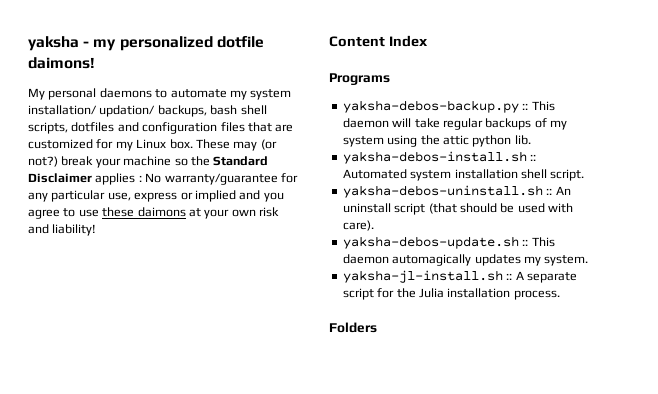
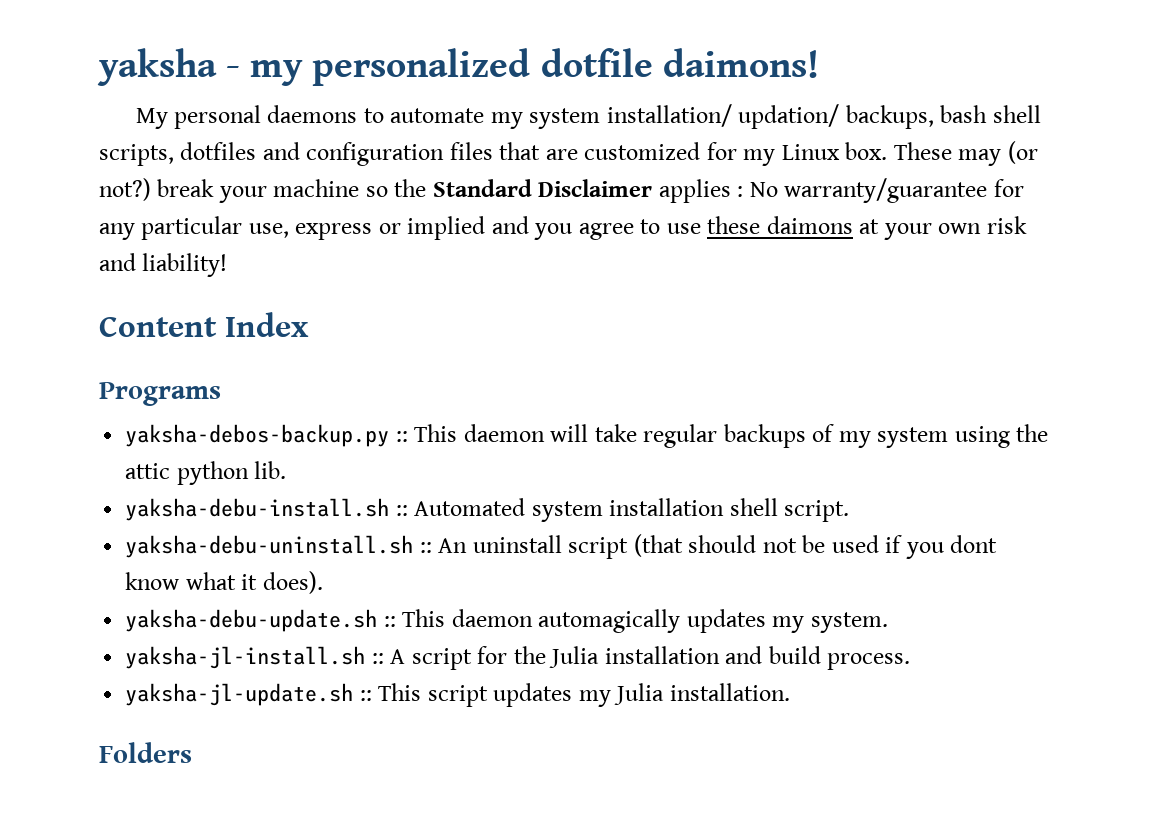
- yaksha-debos-install.sh :: Automated system installation shell script.
+ yaksha-debu-install.sh :: Automated system installation shell script.
- yaksha-debos-uninstall.sh :: An uninstall script (that should be used with care).
- yaksha-debos-update.sh :: This daemon automagically updates my system.
+ yaksha-debu-uninstall.sh :: An uninstall script (that should not be used if you dont know what it does).
+ yaksha-debu-update.sh :: This daemon automagically updates my system.
- yaksha-jl-install.sh :: A separate script for the Julia installation process.
+ yaksha-jl-install.sh :: A script for the Julia installation and build process.
+ yaksha-jl-update.sh :: This script updates my Julia installation.

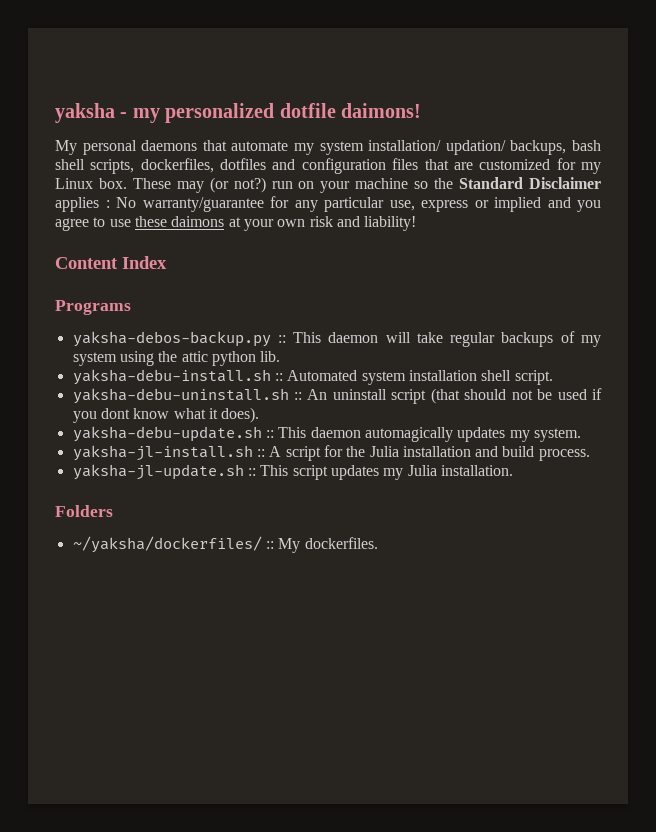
- My personal daemons to automate my system installation/ updation/ backups, bash shell scripts, dotfiles and configuration files that are customized for my Linux box.
+ My personal daemons that automate my system installation/ updation/ backups, bash shell scripts, dockerfiles, dotfiles and configuration files that are customized for my Linux box.
- These may (or not?) break your machine so the Standard Disclaimer applies : No warranty/guarantee for any particular use, express or implied and you agree to use these daimons at your own risk and liability!
+ These may (or not?) run on your machine so the Standard Disclaimer applies : No warranty/guarantee for any particular use, express or implied and you agree to use these daimons at your own risk and liability!
+ ~/yaksha/dockerfiles/ :: My dockerfiles.

